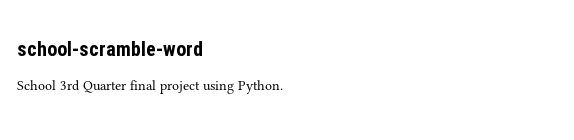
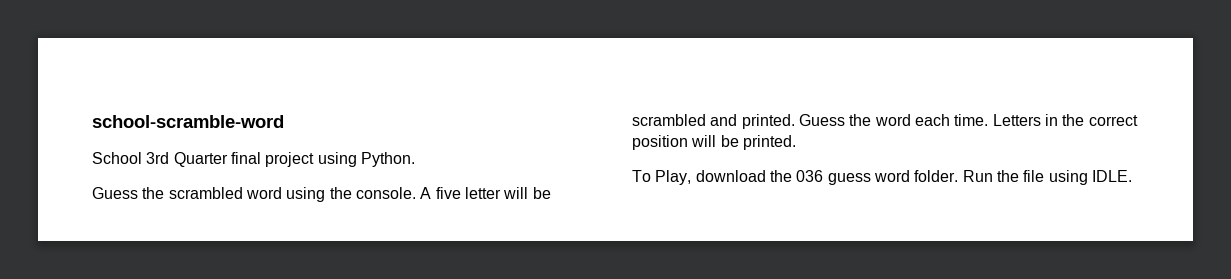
+ Guess the scrambled word using the console. A five letter will be scrambled and printed. Guess the word each time. Letters in the correct position will be printed.
+ To Play, download the 036 guess word folder. Run the file using IDLE.

